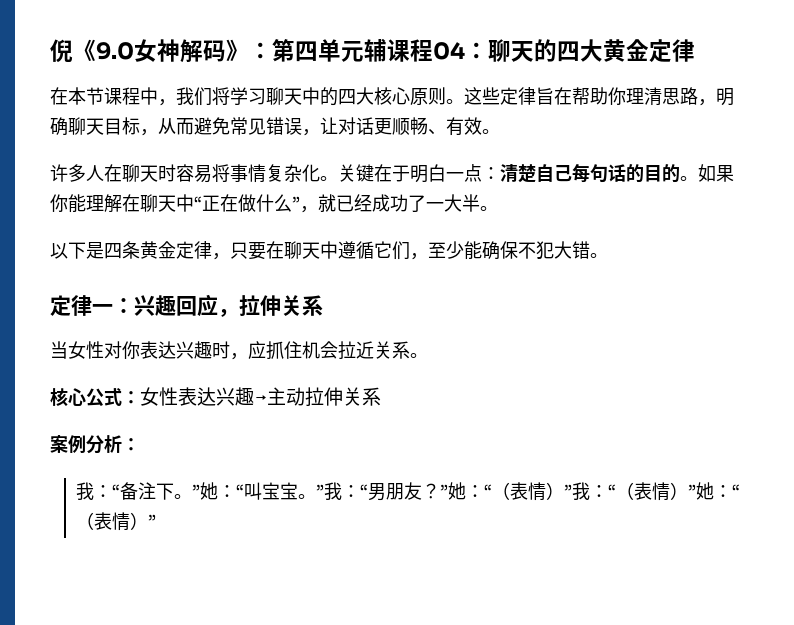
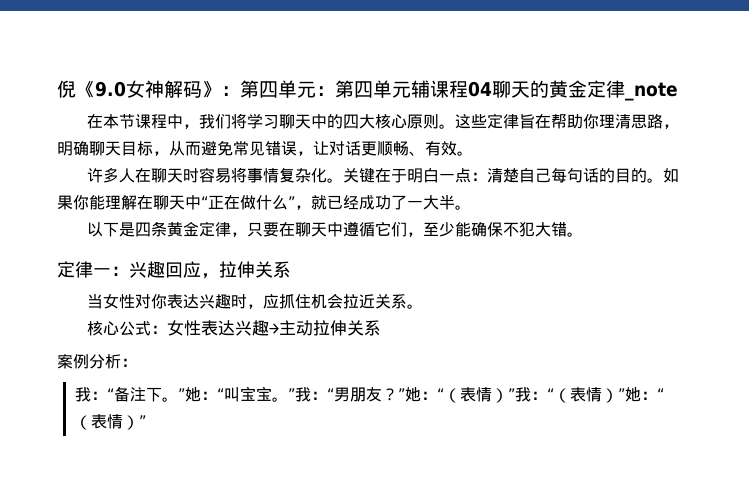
- 倪《9.0女神解码》：第四单元辅课程04：聊天的四大黄金定律
+ 倪《9.0女神解码》：第四单元：第四单元辅课程04聊天的黄金定律_note

